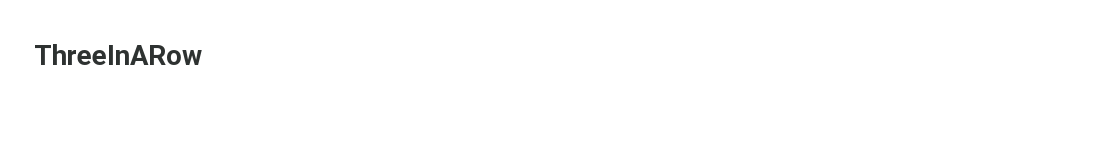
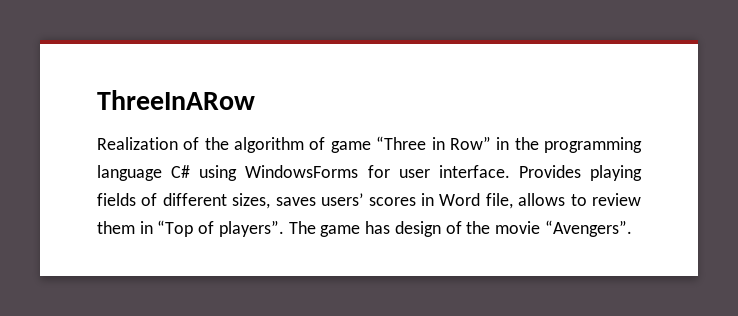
+ Realization of the algorithm of game “Three in Row” in the programming language C# using WindowsForms for user interface. Provides playing fields of different sizes, saves users’ scores in Word file, allows to review them in “Top of players”. The game has design of the movie “Avengers”.

